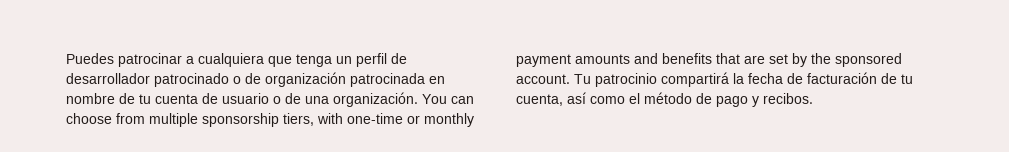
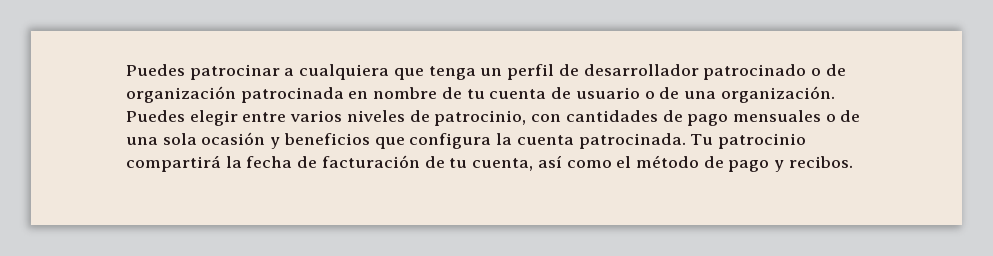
- You can choose from multiple sponsorship tiers, with one-time or monthly payment amounts and benefits that are set by the sponsored account.
+ Puedes elegir entre varios niveles de patrocinio, con cantidades de pago mensuales o de una sola ocasión y beneficios que configura la cuenta patrocinada.

